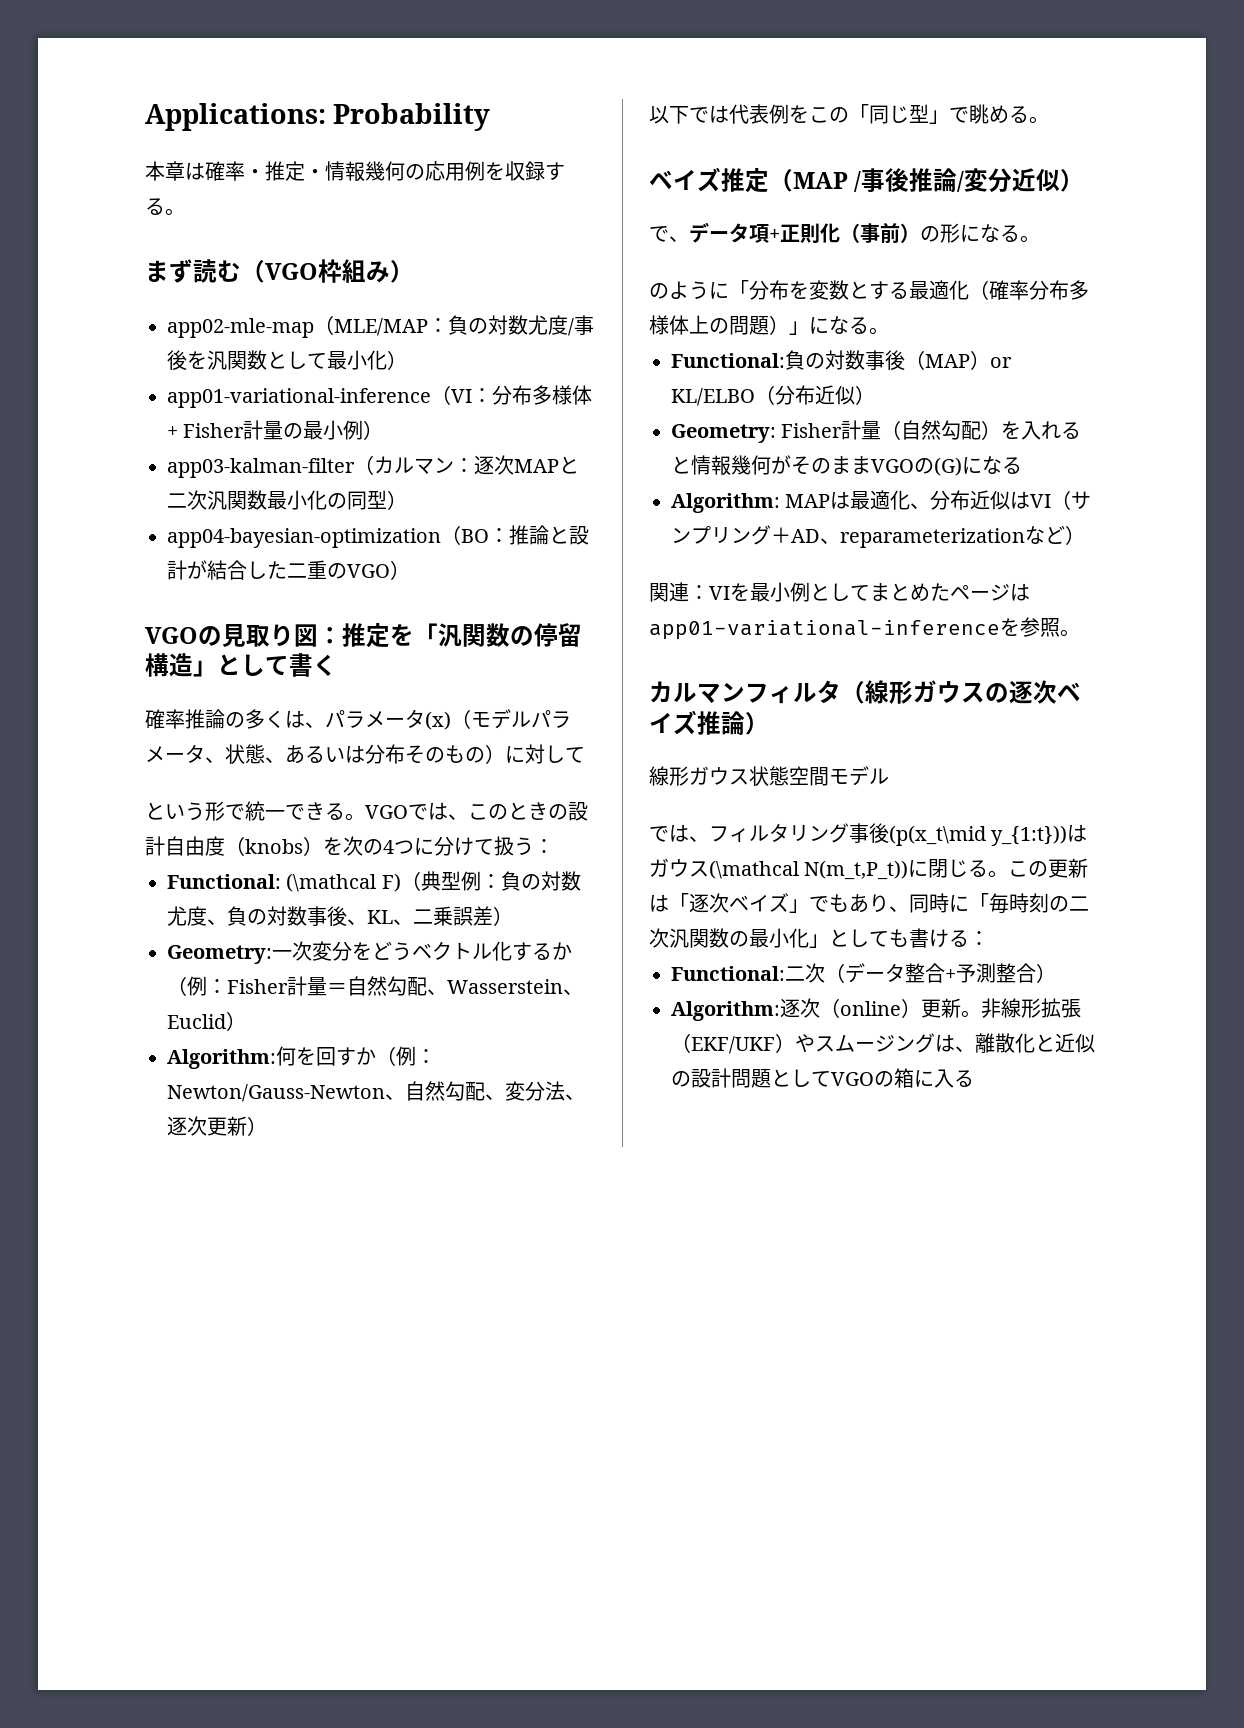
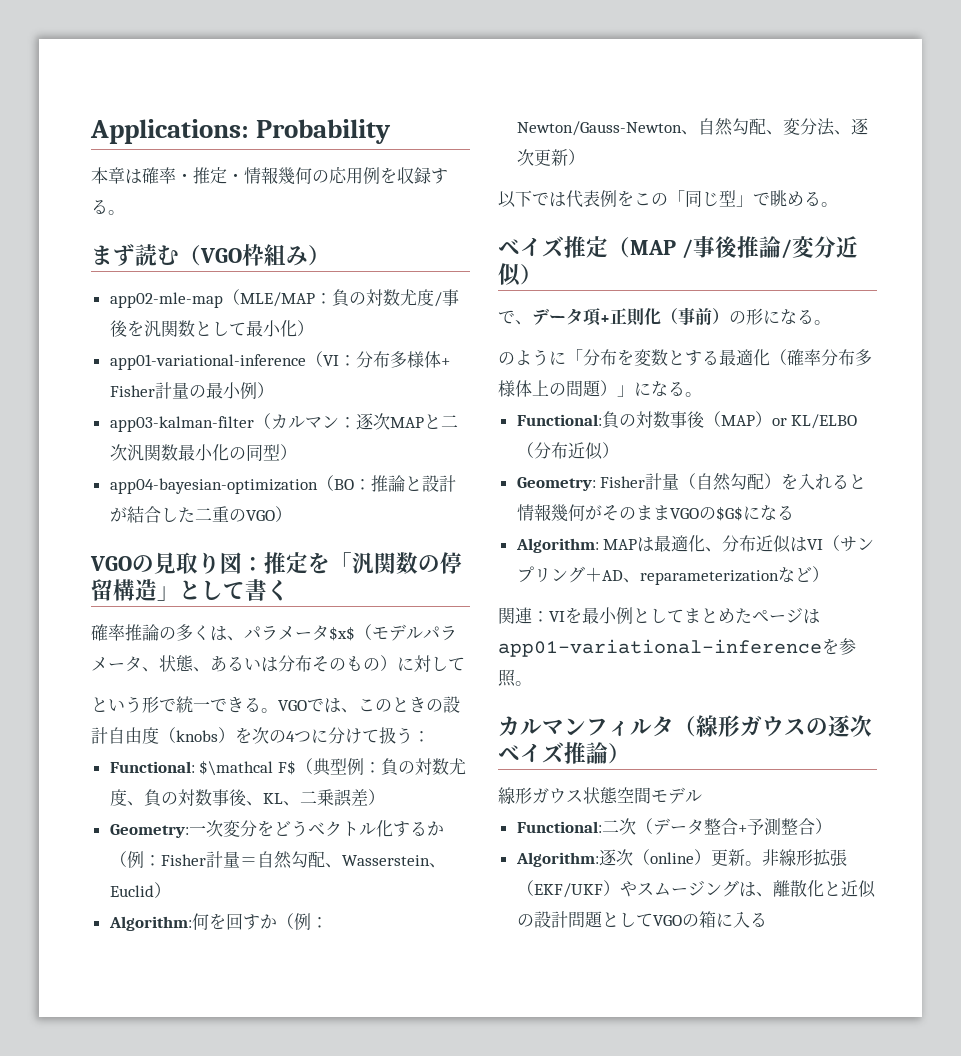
- 確率推論の多くは、パラメータ(x)（モデルパラメータ、状態、あるいは分布そのもの）に対して
+ 確率推論の多くは、パラメータ$x$（モデルパラメータ、状態、あるいは分布そのもの）に対して
- Functional: (\mathcal F)（典型例：負の対数尤度、負の対数事後、KL、二乗誤差）
+ Functional: $\mathcal F$（典型例：負の対数尤度、負の対数事後、KL、二乗誤差）
- Geometry: Fisher計量（自然勾配）を入れると情報幾何がそのままVGOの(G)になる
+ Geometry: Fisher計量（自然勾配）を入れると情報幾何がそのままVGOの$G$になる
- では、フィルタリング事後(p(x_t\mid y_{1:t}))はガウス(\mathcal N(m_t,P_t))に閉じる。この更新は「逐次ベイズ」でもあり、同時に「毎時刻の二次汎関数の最小化」としても書ける：

